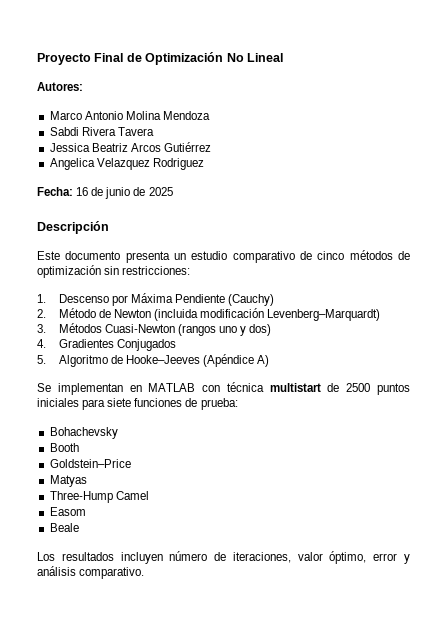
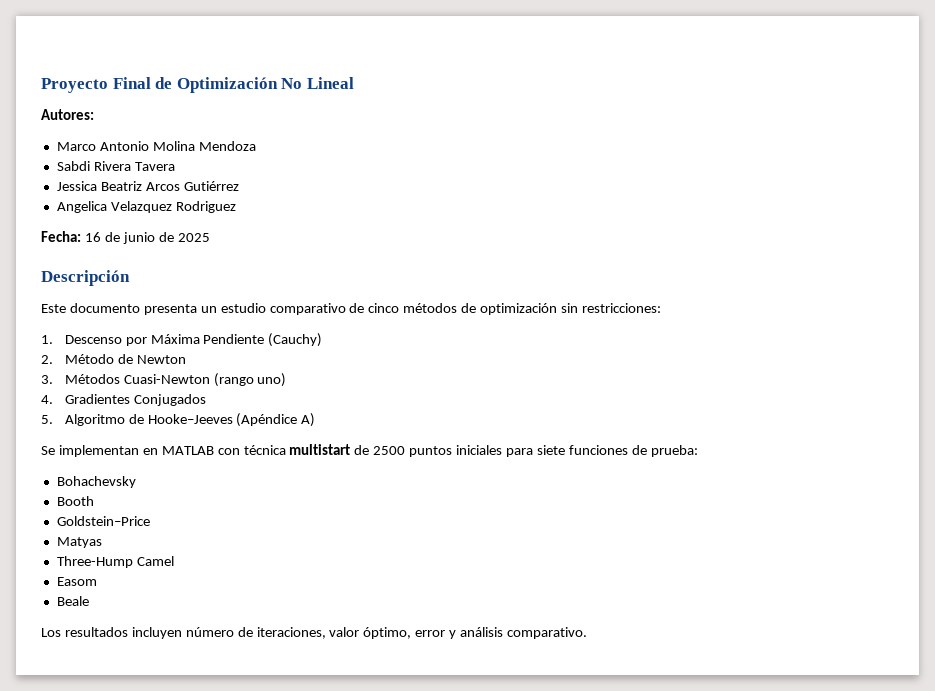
- 2. Método de Newton (incluida modificación Levenberg–Marquardt)
+ 2. Método de Newton
- 3. Métodos Cuasi-Newton (rangos uno y dos)
+ 3. Métodos Cuasi-Newton (rango uno)

